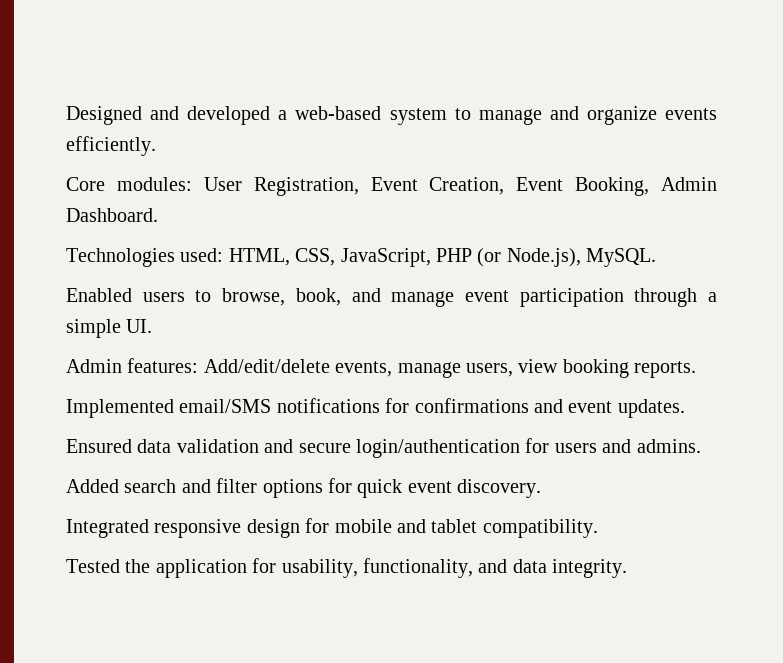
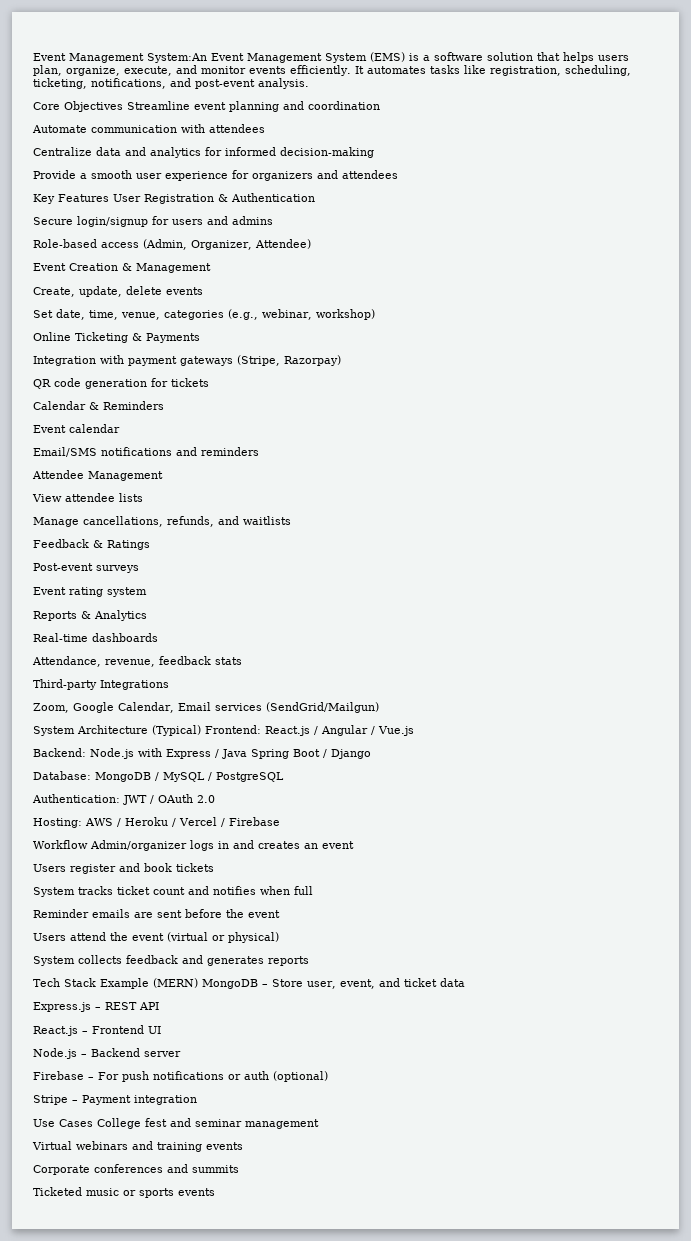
- Designed and developed a web-based system to manage and organize events efficiently.
- Core modules: User Registration, Event Creation, Event Booking, Admin Dashboard.
- Technologies used: HTML, CSS, JavaScript, PHP (or Node.js), MySQL.
- Enabled users to browse, book, and manage event participation through a simple UI.
- Admin features: Add/edit/delete events, manage users, view booking reports.
- Implemented email/SMS notifications for confirmations and event updates.
- Ensured data validation and secure login/authentication for users and admins.
- Added search and filter options for quick event discovery.
- Integrated responsive design for mobile and tablet compatibility.
- Tested the application for usability, functionality, and data integrity.
+ Event Management System:An Event Management System (EMS) is a software solution that helps users plan, organize, execute, and monitor events efficiently. It automates tasks like registration, scheduling, ticketing, notifications, and post-event analysis.
+ Core Objectives Streamline event planning and coordination
+ Automate communication with attendees
+ Centralize data and analytics for informed decision-making
+ Provide a smooth user experience for organizers and attendees
+ Key Features User Registration & Authentication
+ Secure login/signup for users and admins
+ Role-based access (Admin, Organizer, Attendee)
+ Event Creation & Management
+ Create, update, delete events
+ Set date, time, venue, categories (e.g., webinar, workshop)
+ Online Ticketing & Payments
+ Integration with payment gateways (Stripe, Razorpay)
+ QR code generation for tickets
+ Calendar & Reminders
+ Event calendar
+ Email/SMS notifications and reminders
+ Attendee Management
+ View attendee lists
+ Manage cancellations, refunds, and waitlists
+ Feedback & Ratings
+ Post-event surveys
+ Event rating system
+ Reports & Analytics
+ Real-time dashboards
+ Attendance, revenue, feedback stats
+ Third-party Integrations
+ Zoom, Google Calendar, Email services (SendGrid/Mailgun)
+ System Architecture (Typical) Frontend: React.js / Angular / Vue.js
+ Backend: Node.js with Express / Java Spring Boot / Django
+ Database: MongoDB / MySQL / PostgreSQL
+ Authentication: JWT / OAuth 2.0
+ Hosting: AWS / Heroku / Vercel / Firebase
+ Workflow Admin/organizer logs in and creates an event
+ Users register and book tickets
+ System tracks ticket count and notifies when full
+ Reminder emails are sent before the event
+ Users attend the event (virtual or physical)
+ System collects feedback and generates reports
+ Tech Stack Example (MERN) MongoDB – Store user, event, and ticket data
+ Express.js – REST API
+ React.js – Frontend UI
+ Node.js – Backend server
+ Firebase – For push notifications or auth (optional)
+ Stripe – Payment integration
+ Use Cases College fest and seminar management
+ Virtual webinars and training events
+ Corporate conferences and summits
+ Ticketed music or sports events

